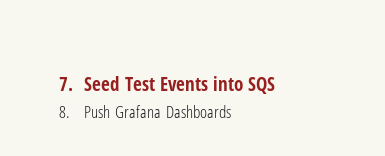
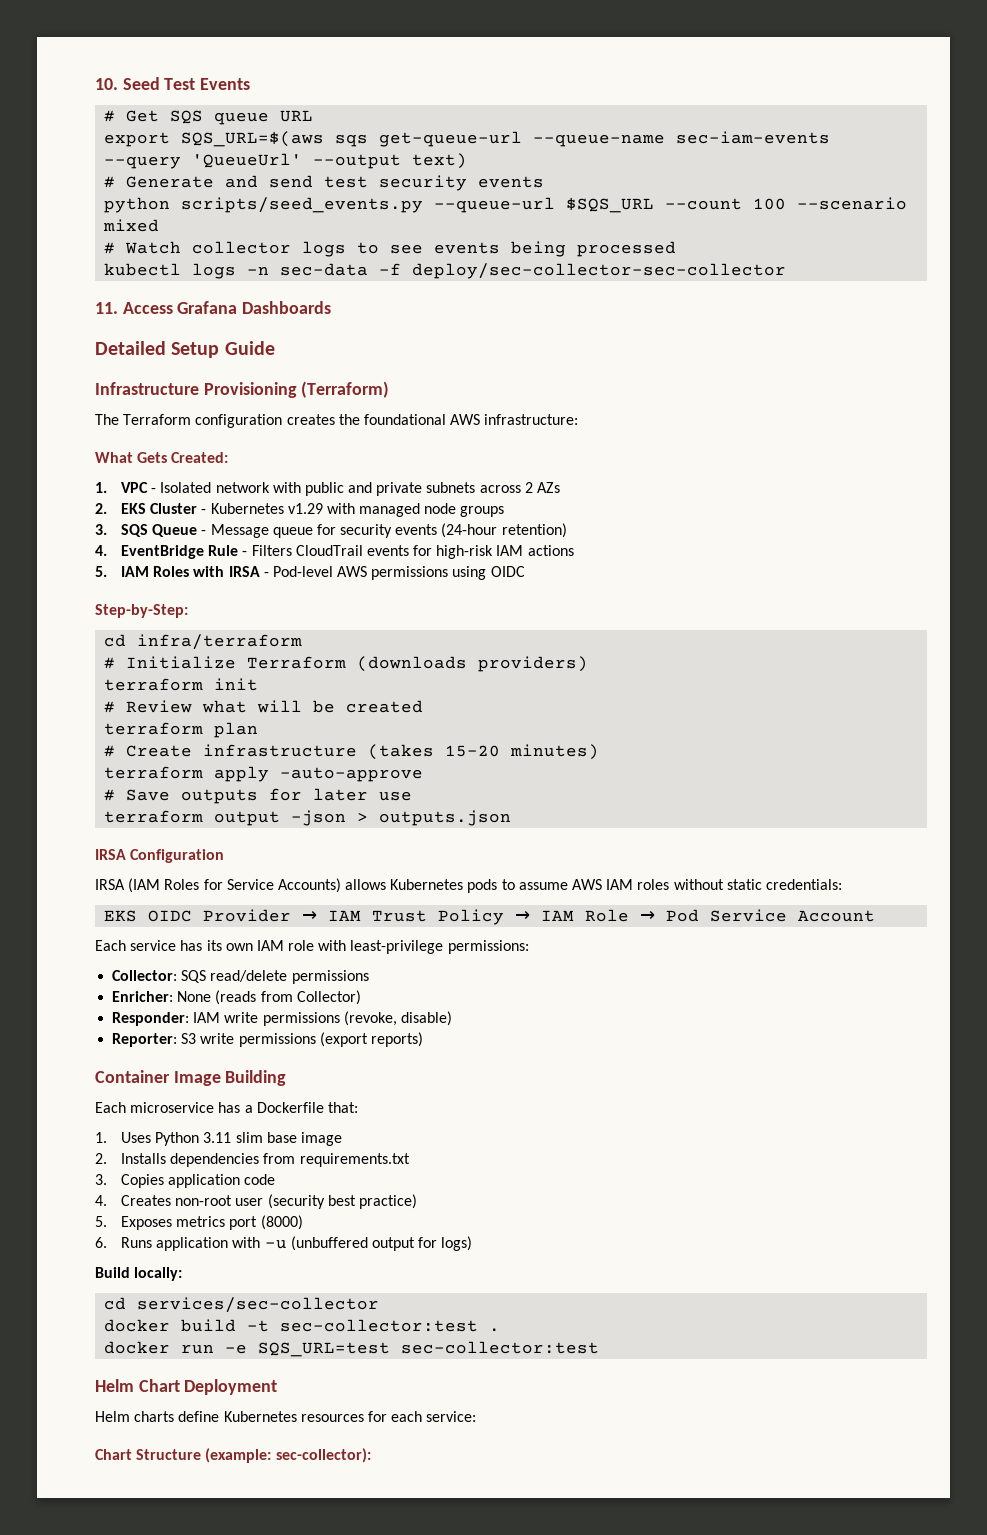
- 7. Seed Test Events into SQS
- 8. Push Grafana Dashboards
+ 10. Seed Test Events
+ # Get SQS queue URL
+ export SQS_URL=$(aws sqs get-queue-url --queue-name sec-iam-events --query 'QueueUrl' --output text)
+ # Generate and send test security events
+ python scripts/seed_events.py --queue-url $SQS_URL --count 100 --scenario mixed
+ # Watch collector logs to see events being processed
+ kubectl logs -n sec-data -f deploy/sec-collector-sec-collector
+ 11. Access Grafana Dashboards
+ Detailed Setup Guide
+ Infrastructure Provisioning (Terraform)
+ The Terraform configuration creates the foundational AWS infrastructure:
+ What Gets Created:
+ 1. VPC - Isolated network with public and private subnets across 2 AZs
+ 2. EKS Cluster - Kubernetes v1.29 with managed node groups
+ 3. SQS Queue - Message queue for security events (24-hour retention)
+ 4. EventBridge Rule - Filters CloudTrail events for high-risk IAM actions
+ 5. IAM Roles with IRSA - Pod-level AWS permissions using OIDC
+ Step-by-Step:
+ cd infra/terraform
+ # Initialize Terraform (downloads providers)
+ terraform init
+ # Review what will be created
+ terraform plan
+ # Create infrastructure (takes 15-20 minutes)
+ terraform apply -auto-approve
+ # Save outputs for later use
+ terraform output -json > outputs.json
+ IRSA Configuration
+ IRSA (IAM Roles for Service Accounts) allows Kubernetes pods to assume AWS IAM roles without static credentials:
+ EKS OIDC Provider → IAM Trust Policy → IAM Role → Pod Service Account
+ Each service has its own IAM role with least-privilege permissions:
+ Collector: SQS read/delete permissions
+ Enricher: None (reads from Collector)
+ Responder: IAM write permissions (revoke, disable)
+ Reporter: S3 write permissions (export reports)
+ Container Image Building
+ Each microservice has a Dockerfile that:
+ 1. Uses Python 3.11 slim base image
+ 2. Installs dependencies from requirements.txt
+ 3. Copies application code
+ 4. Creates non-root user (security best practice)
+ 5. Exposes metrics port (8000)
+ 6. Runs application with -u (unbuffered output for logs)
+ Build locally:
+ cd services/sec-collector
+ docker build -t sec-collector:test .
+ docker run -e SQS_URL=test sec-collector:test
+ Helm Chart Deployment
+ Helm charts define Kubernetes resources for each service:
+ Chart Structure (example: sec-collector):

